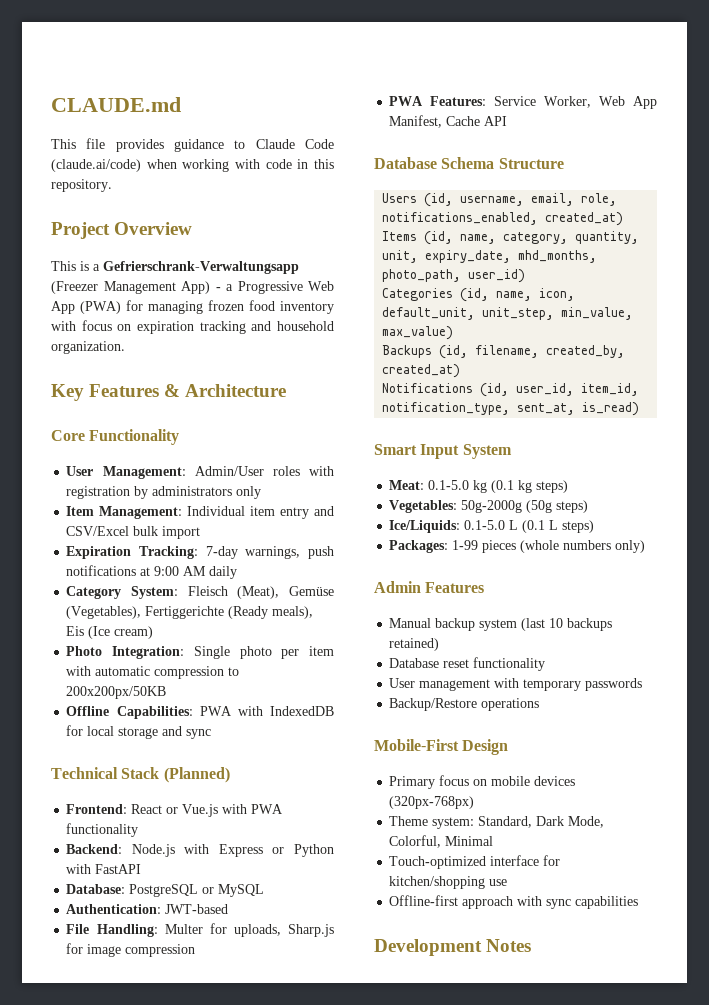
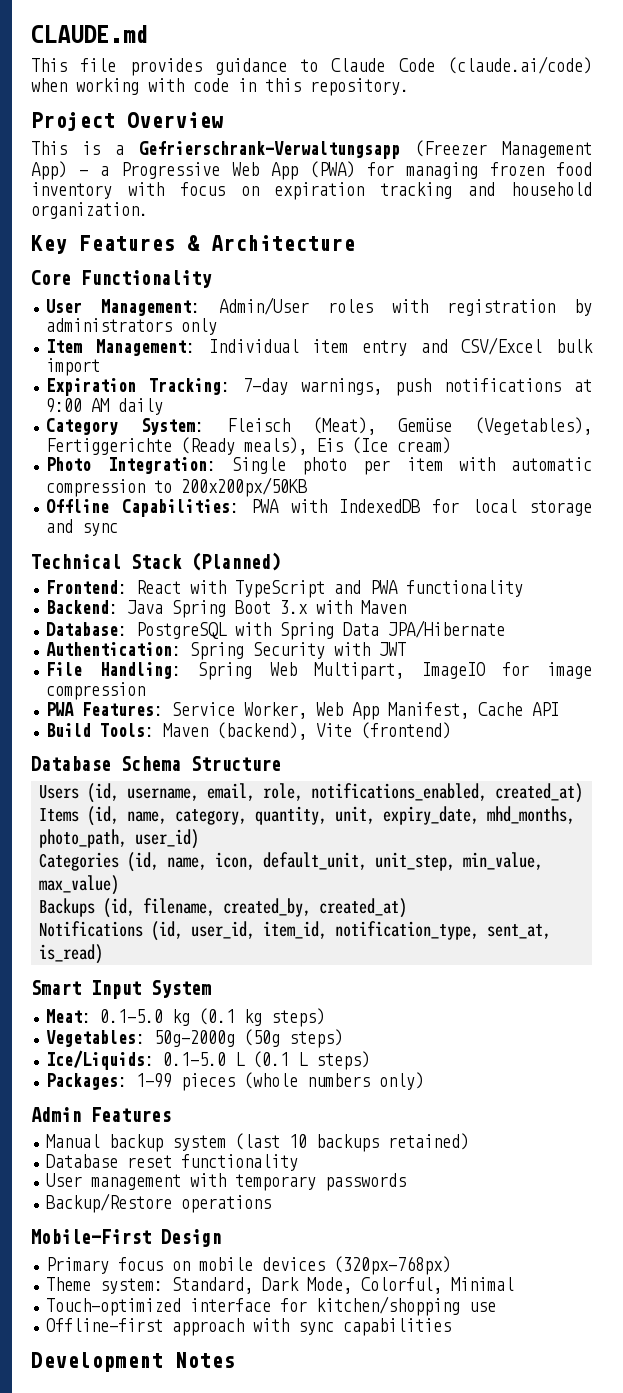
- Frontend: React or Vue.js with PWA functionality
+ Frontend: React with TypeScript and PWA functionality
- Backend: Node.js with Express or Python with FastAPI
- Database: PostgreSQL or MySQL
- Authentication: JWT-based
- File Handling: Multer for uploads, Sharp.js for image compression
+ Backend: Java Spring Boot 3.x with Maven
+ Database: PostgreSQL with Spring Data JPA/Hibernate
+ Authentication: Spring Security with JWT
+ File Handling: Spring Web Multipart, ImageIO for image compression
+ Build Tools: Maven (backend), Vite (frontend)

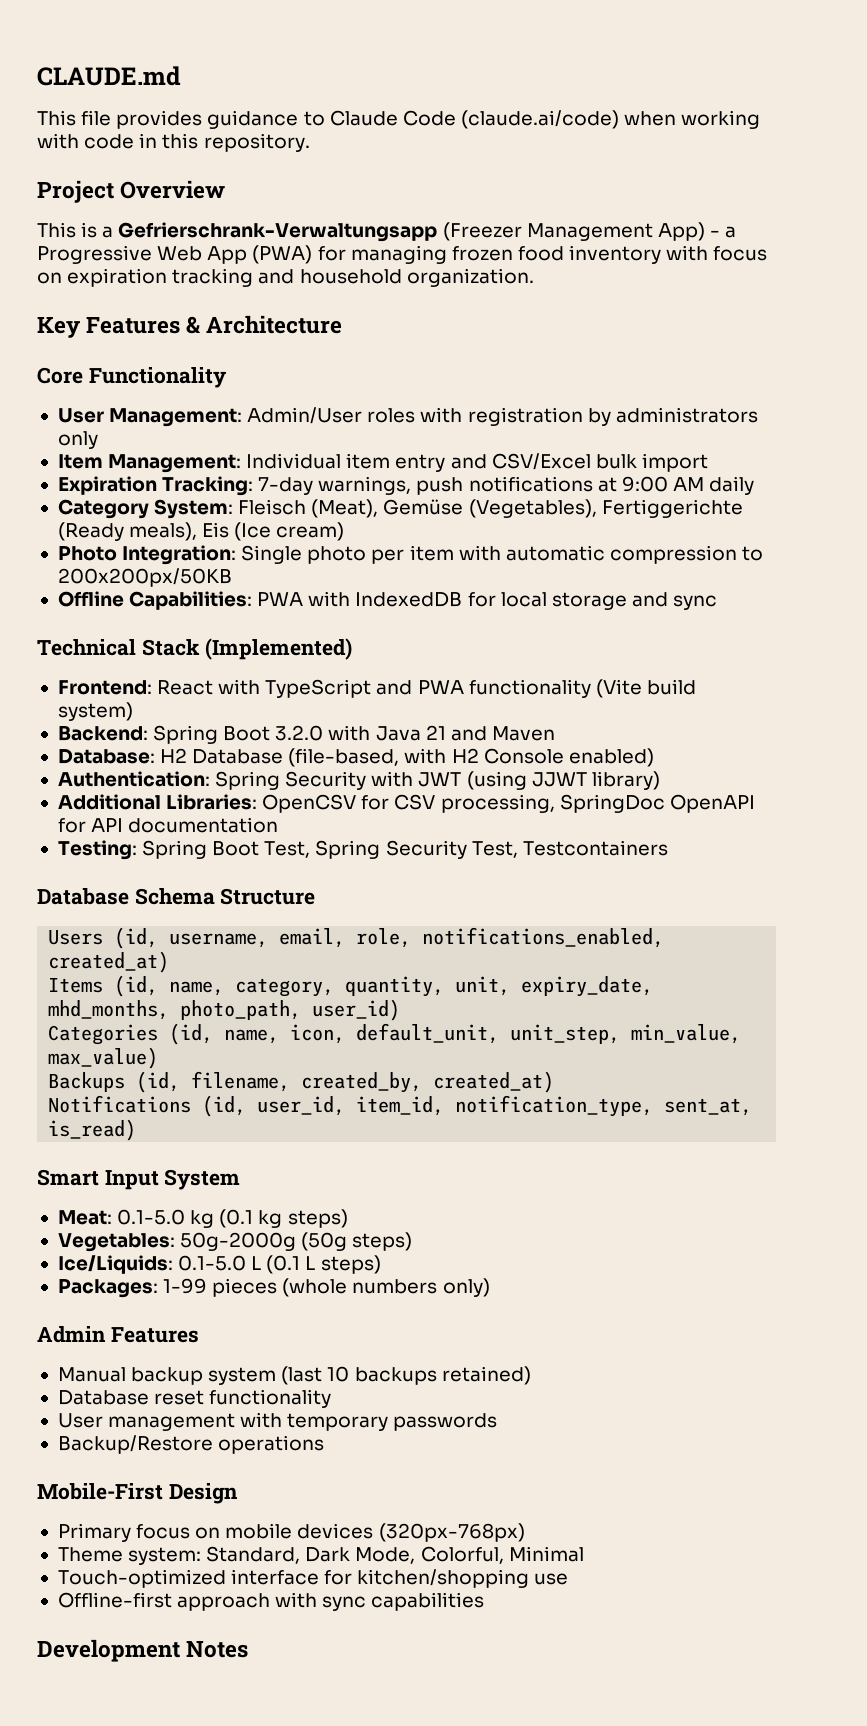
- Technical Stack (Planned)
+ Technical Stack (Implemented)
- Frontend: React with TypeScript and PWA functionality
+ Frontend: React with TypeScript and PWA functionality (Vite build system)
- Backend: Java Spring Boot 3.x with Maven
- Database: PostgreSQL with Spring Data JPA/Hibernate
+ Backend: Spring Boot 3.2.0 with Java 21 and Maven
+ Database: H2 Database (file-based, with H2 Console enabled)
- Authentication: Spring Security with JWT
- File Handling: Spring Web Multipart, ImageIO for image compression
- PWA Features: Service Worker, Web App Manifest, Cache API
- Build Tools: Maven (backend), Vite (frontend)
+ Authentication: Spring Security with JWT (using JJWT library)
+ Additional Libraries: OpenCSV for CSV processing, SpringDoc OpenAPI for API documentation
+ Testing: Spring Boot Test, Spring Security Test, Testcontainers

